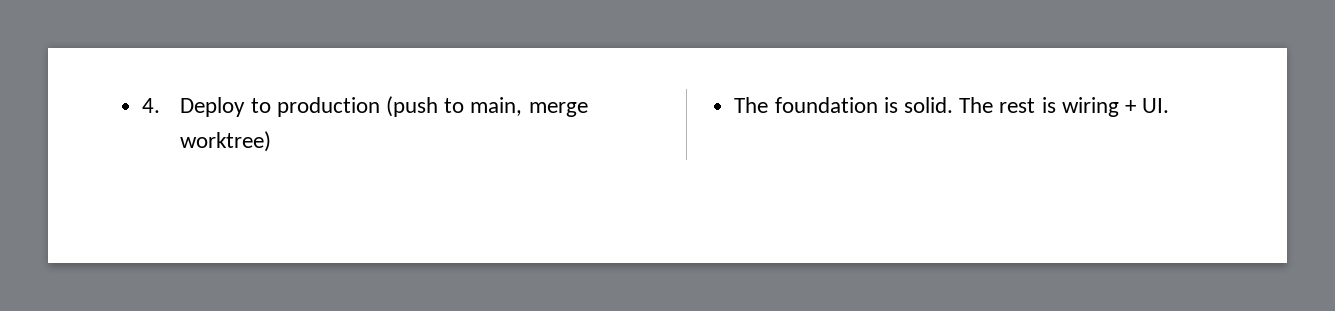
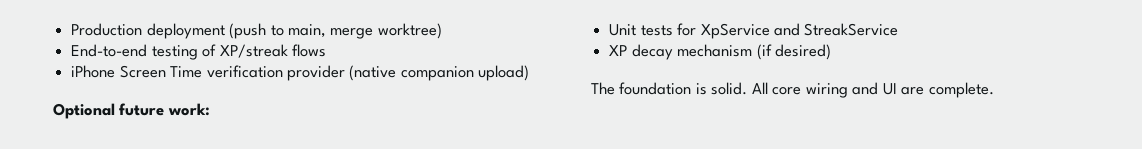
- 4. Deploy to production (push to main, merge worktree)
+ Production deployment (push to main, merge worktree)
- The foundation is solid. The rest is wiring + UI.
+ End-to-end testing of XP/streak flows
+ iPhone Screen Time verification provider (native companion upload)
+ Optional future work:
+ Unit tests for XpService and StreakService
+ XP decay mechanism (if desired)
+ The foundation is solid. All core wiring and UI are complete.

